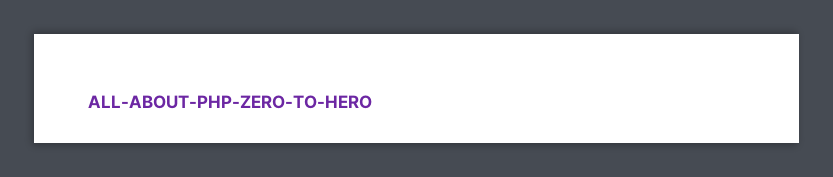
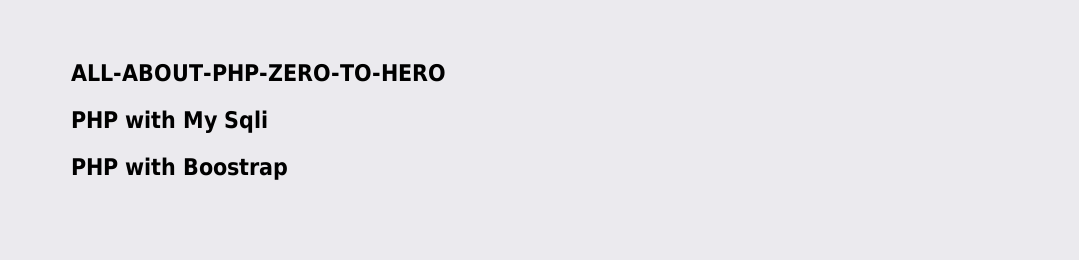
+ PHP with My Sqli
+ PHP with Boostrap

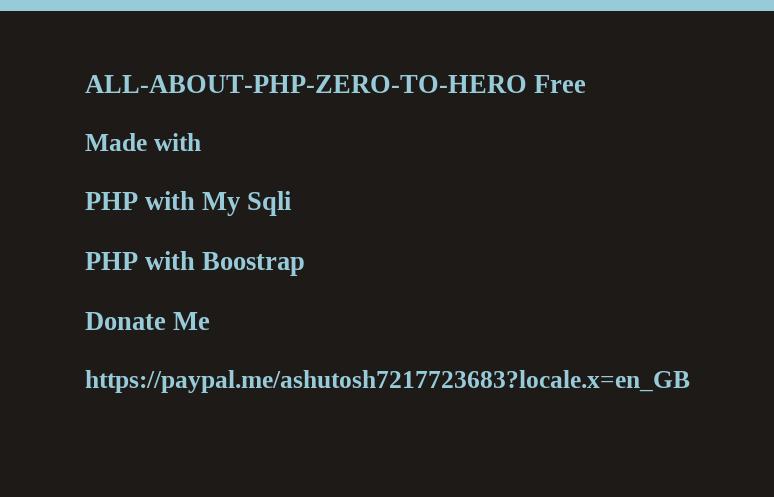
- ALL-ABOUT-PHP-ZERO-TO-HERO
+ ALL-ABOUT-PHP-ZERO-TO-HERO Free
+ Made with
+ Donate Me
+ https://paypal.me/ashutosh7217723683?locale.x=en_GB

